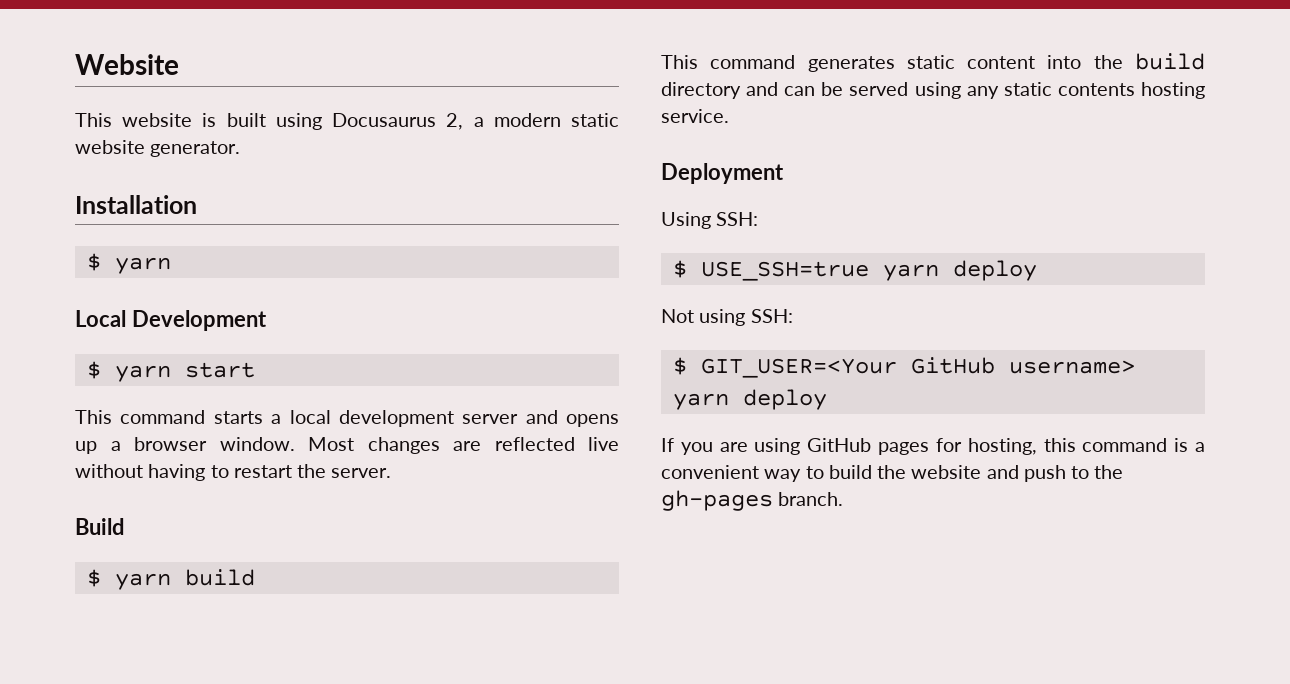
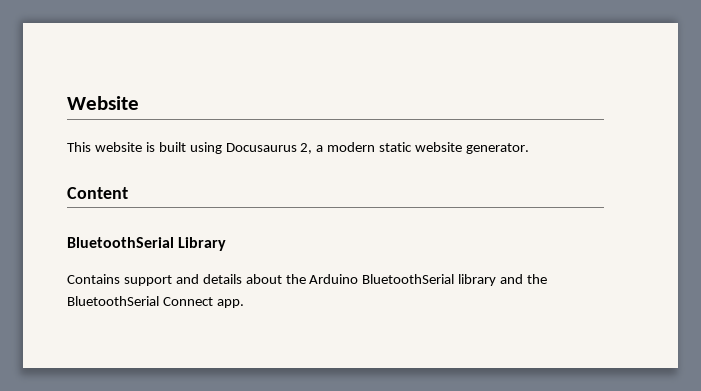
- Installation
- $ yarn
- Local Development
- $ yarn start
- This command starts a local development server and opens up a browser window. Most changes are reflected live without having to restart the server.
- Build
- $ yarn build
- This command generates static content into the build directory and can be served using any static contents hosting service.
- Deployment
- Using SSH:
- $ USE_SSH=true yarn deploy
- Not using SSH:
- $ GIT_USER=<Your GitHub username> yarn deploy
- If you are using GitHub pages for hosting, this command is a convenient way to build the website and push to the gh-pages branch.
+ Content
+ BluetoothSerial Library
+ Contains support and details about the Arduino BluetoothSerial library and the BluetoothSerial Connect app.

